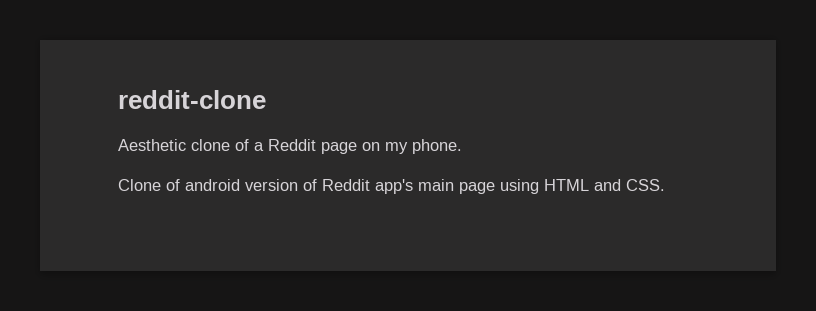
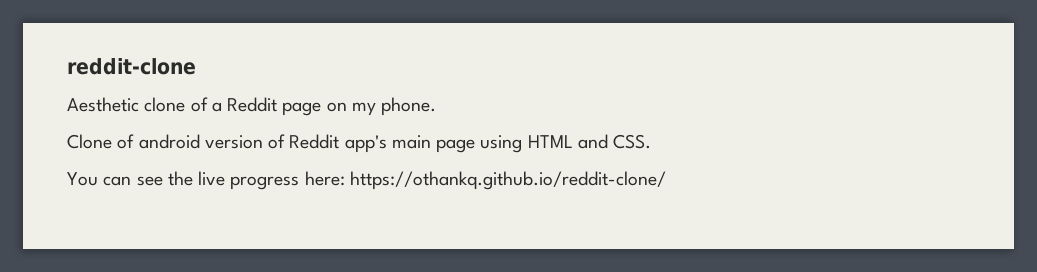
+ You can see the live progress here: https://othankq.github.io/reddit-clone/

